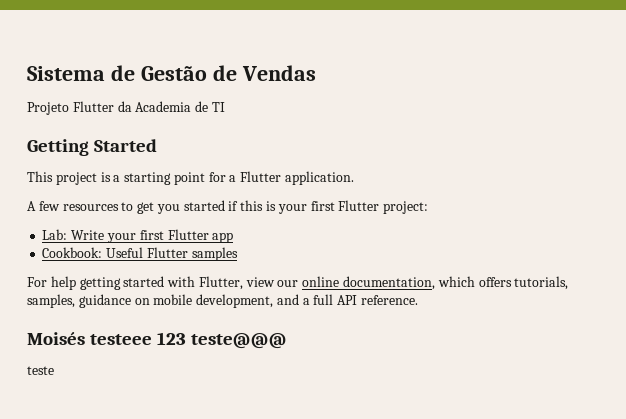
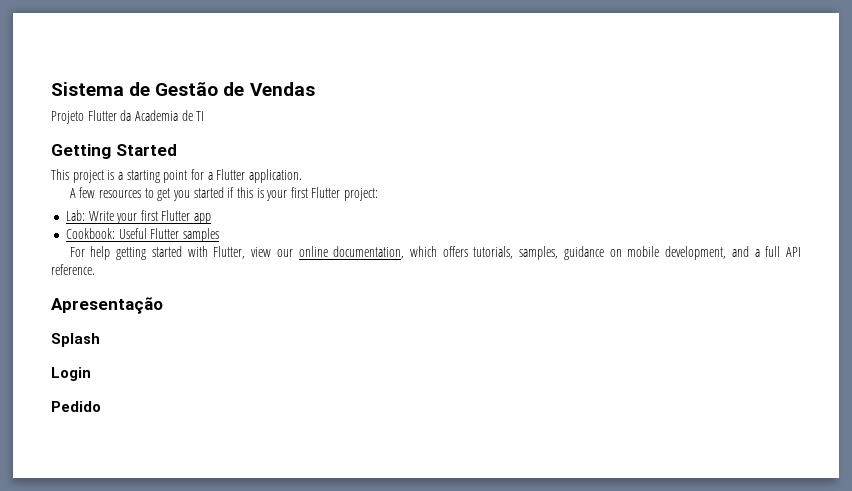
- Moisés testeee 123 teste@@@
- teste
+ Apresentação
+ Splash
+ Login
+ Pedido

